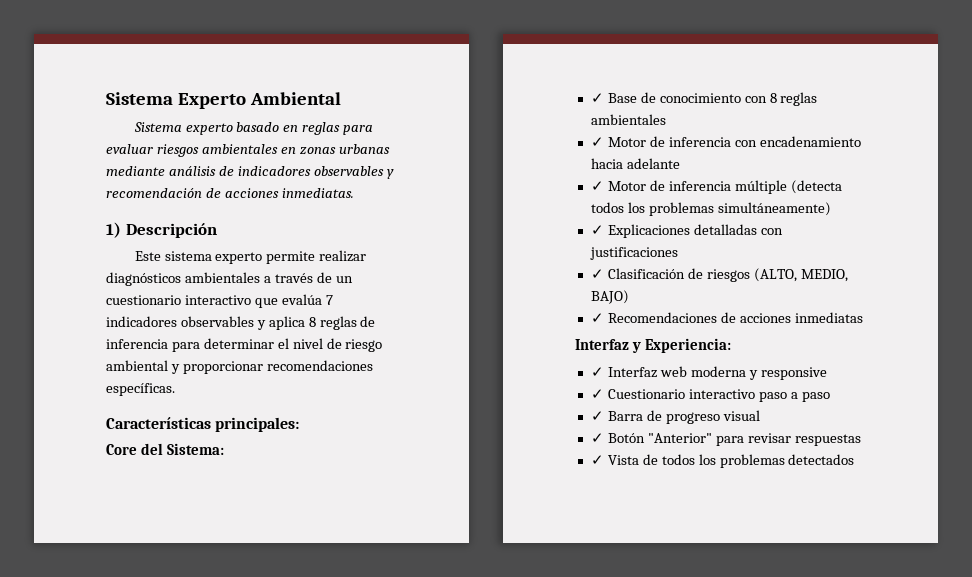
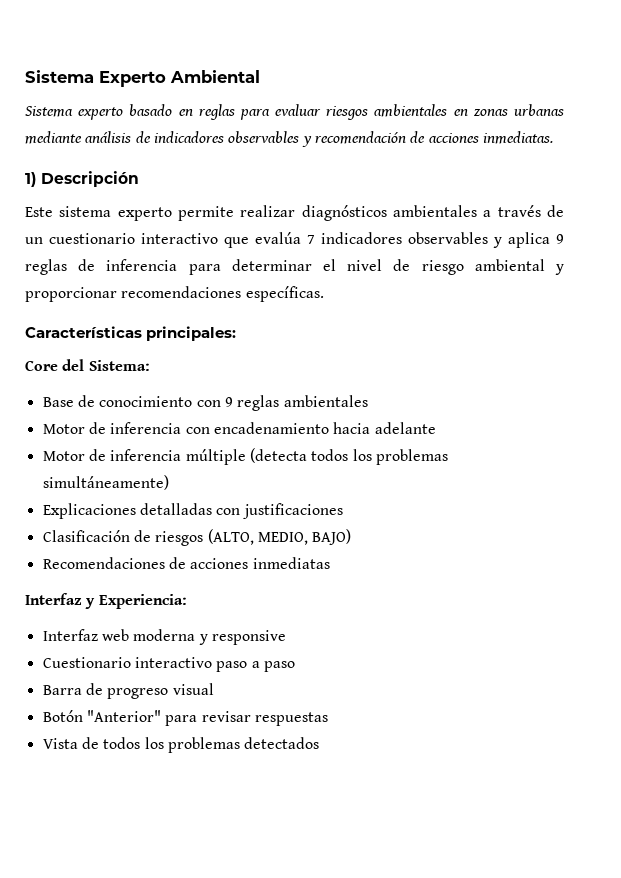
- Este sistema experto permite realizar diagnósticos ambientales a través de un cuestionario interactivo que evalúa 7 indicadores observables y aplica 8 reglas de inferencia para determinar el nivel de riesgo ambiental y proporcionar recomendaciones específicas.
+ Este sistema experto permite realizar diagnósticos ambientales a través de un cuestionario interactivo que evalúa 7 indicadores observables y aplica 9 reglas de inferencia para determinar el nivel de riesgo ambiental y proporcionar recomendaciones específicas.
- ✓ Base de conocimiento con 8 reglas ambientales
+ Base de conocimiento con 9 reglas ambientales
- ✓ Motor de inferencia con encadenamiento hacia adelante
+ Motor de inferencia con encadenamiento hacia adelante
- ✓ Motor de inferencia múltiple (detecta todos los problemas simultáneamente)
+ Motor de inferencia múltiple (detecta todos los problemas simultáneamente)
- ✓ Explicaciones detalladas con justificaciones
+ Explicaciones detalladas con justificaciones
- ✓ Clasificación de riesgos (ALTO, MEDIO, BAJO)
+ Clasificación de riesgos (ALTO, MEDIO, BAJO)
- ✓ Recomendaciones de acciones inmediatas
+ Recomendaciones de acciones inmediatas
- ✓ Interfaz web moderna y responsive
+ Interfaz web moderna y responsive
- ✓ Cuestionario interactivo paso a paso
+ Cuestionario interactivo paso a paso
- ✓ Barra de progreso visual
+ Barra de progreso visual
- ✓ Botón "Anterior" para revisar respuestas
+ Botón "Anterior" para revisar respuestas
- ✓ Vista de todos los problemas detectados
+ Vista de todos los problemas detectados

